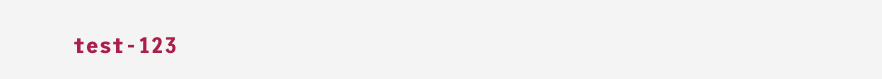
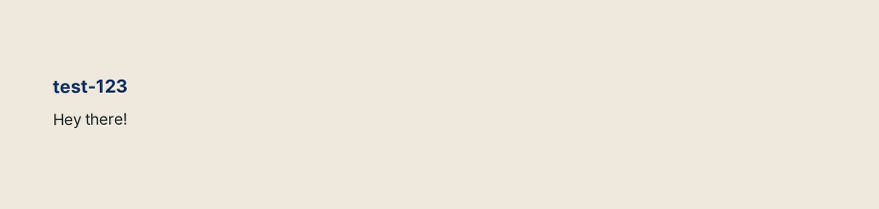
+ Hey there!

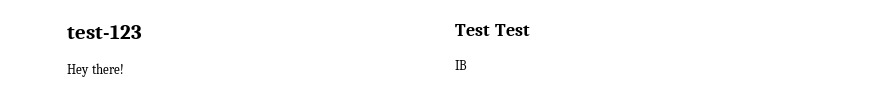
+ Test Test
+ IB

